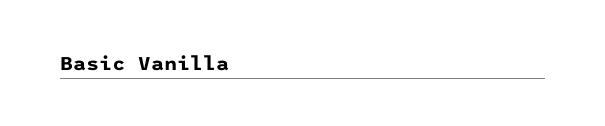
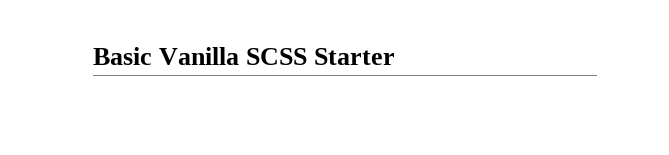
- Basic Vanilla
+ Basic Vanilla SCSS Starter

